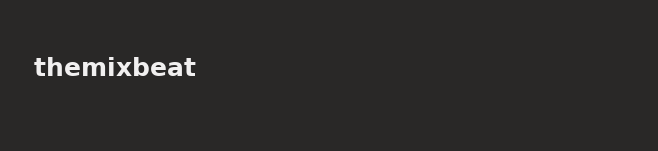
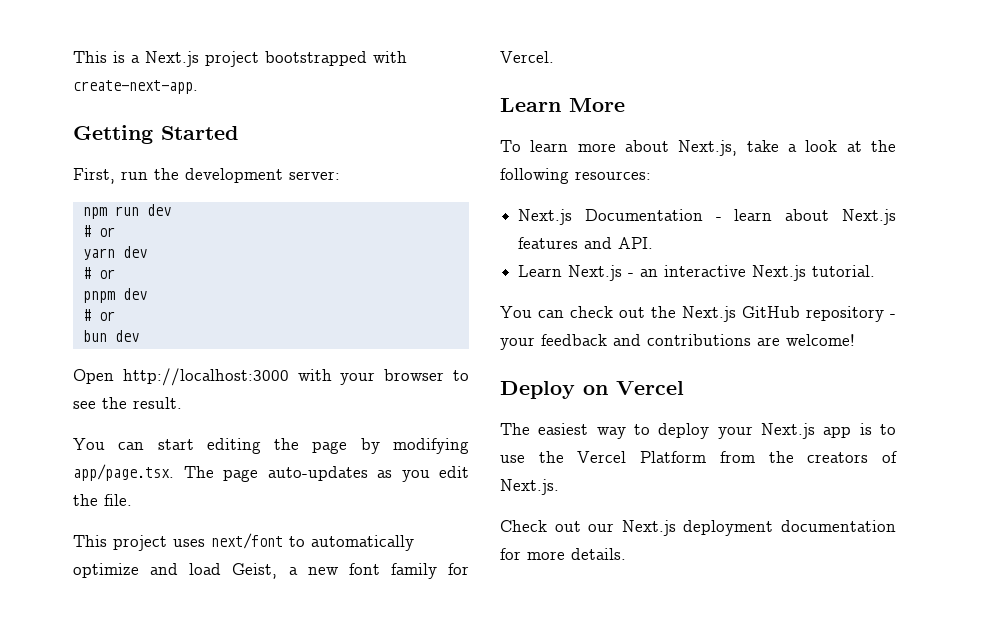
- themixbeat
+ This is a Next.js project bootstrapped with create-next-app.
+ Getting Started
+ First, run the development server:
+ npm run dev
+ # or
+ yarn dev
+ # or
+ pnpm dev
+ # or
+ bun dev
+ Open http://localhost:3000 with your browser to see the result.
+ You can start editing the page by modifying app/page.tsx. The page auto-updates as you edit the file.
+ This project uses next/font to automatically optimize and load Geist, a new font family for Vercel.
+ Learn More
+ To learn more about Next.js, take a look at the following resources:
+ Next.js Documentation - learn about Next.js features and API.
+ Learn Next.js - an interactive Next.js tutorial.
+ You can check out the Next.js GitHub repository - your feedback and contributions are welcome!
+ Deploy on Vercel
+ The easiest way to deploy your Next.js app is to use the Vercel Platform from the creators of Next.js.
+ Check out our Next.js deployment documentation for more details.

